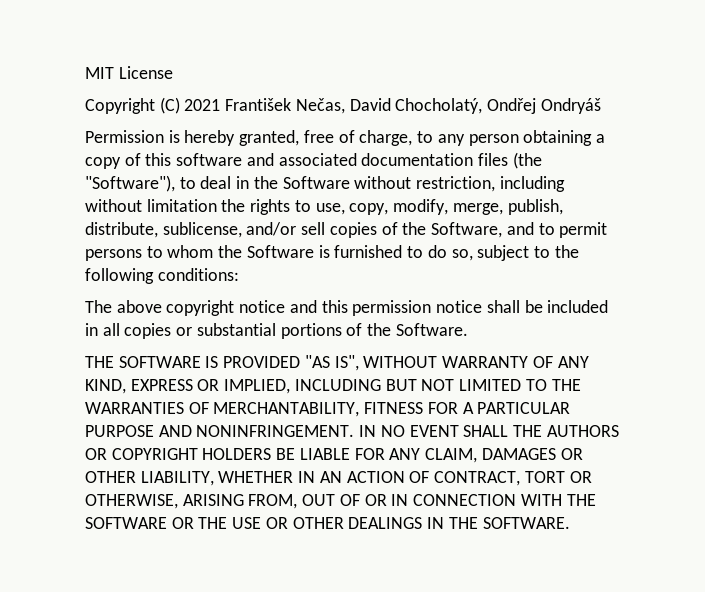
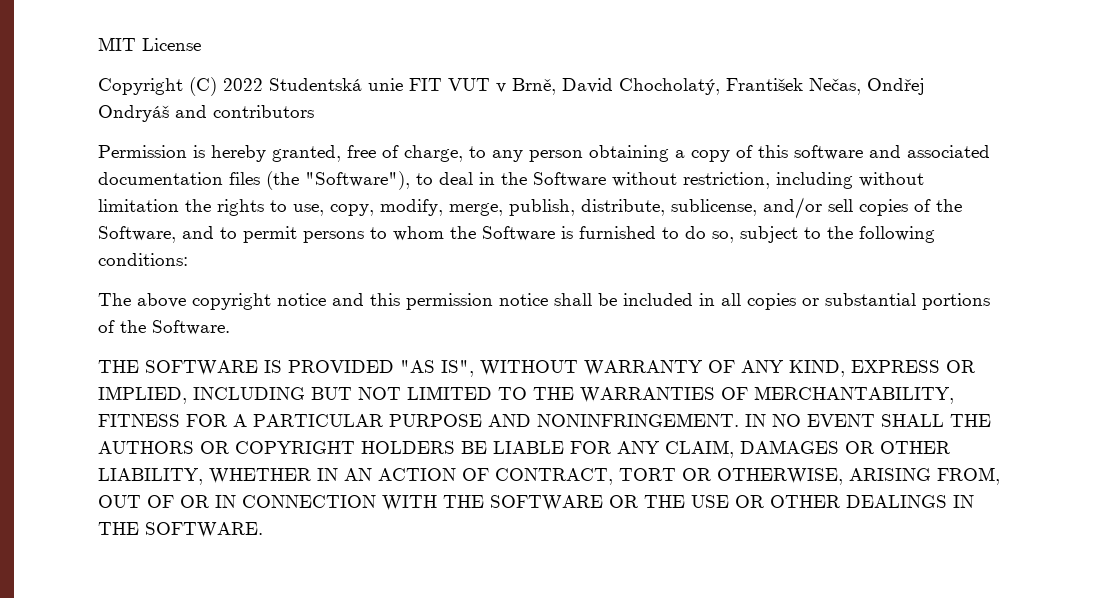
- Copyright (C) 2021 František Nečas, David Chocholatý, Ondřej Ondryáš
+ Copyright (C) 2022 Studentská unie FIT VUT v Brně, David Chocholatý, František Nečas, Ondřej Ondryáš and contributors

